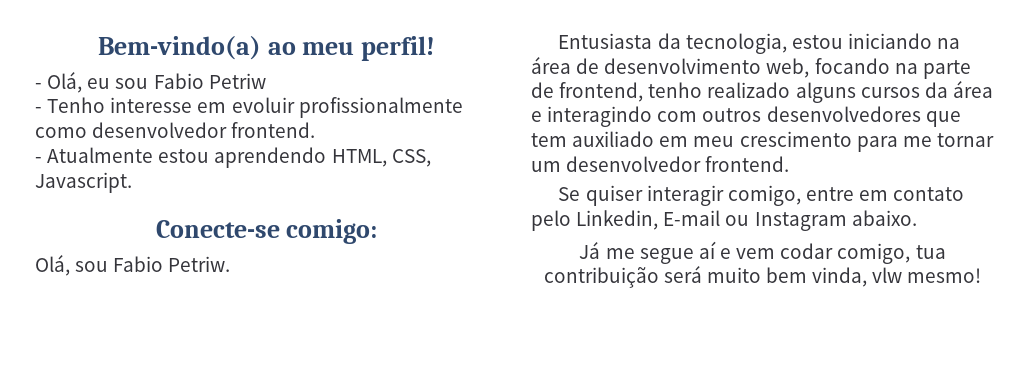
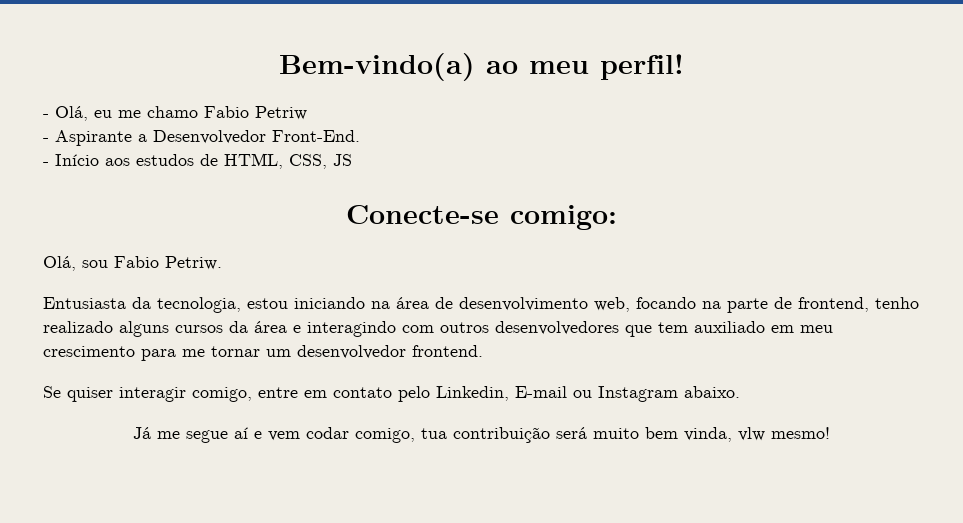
- - Olá, eu sou Fabio Petriw
+ - Olá, eu me chamo Fabio Petriw
- - Tenho interesse em evoluir profissionalmente como desenvolvedor frontend.
- - Atualmente estou aprendendo HTML, CSS, Javascript.
+ - Aspirante a Desenvolvedor Front-End.
+ - Início aos estudos de HTML, CSS, JS

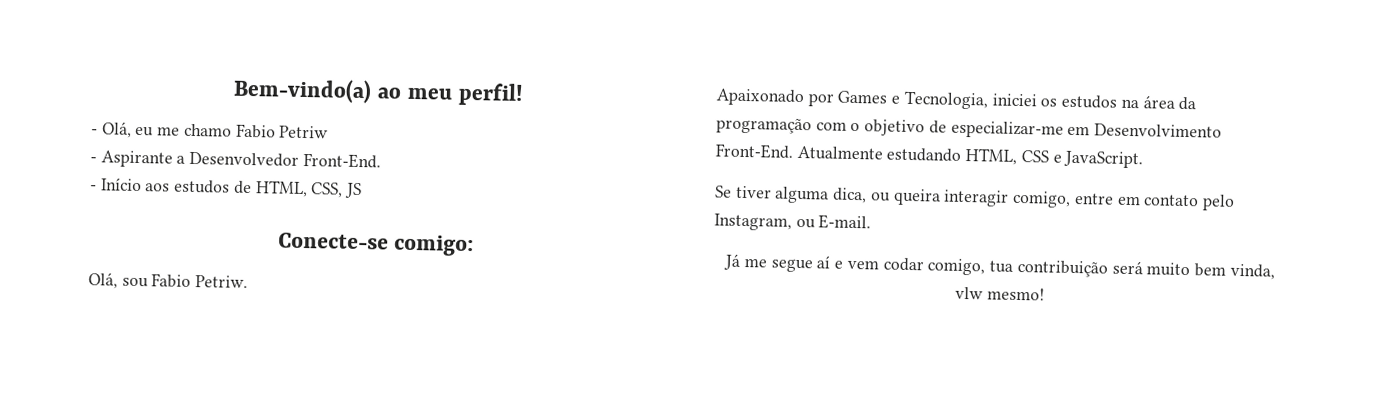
- Entusiasta da tecnologia, estou iniciando na área de desenvolvimento web, focando na parte de frontend, tenho realizado alguns cursos da área e interagindo com outros desenvolvedores que tem auxiliado em meu crescimento para me tornar um desenvolvedor frontend.
- Se quiser interagir comigo, entre em contato pelo Linkedin, E-mail ou Instagram abaixo.
+ Apaixonado por Games e Tecnologia, iniciei os estudos na área da programação com o objetivo de especializar-me em Desenvolvimento Front-End. Atualmente estudando HTML, CSS e JavaScript.
+ Se tiver alguma dica, ou queira interagir comigo, entre em contato pelo Instagram, ou E-mail.

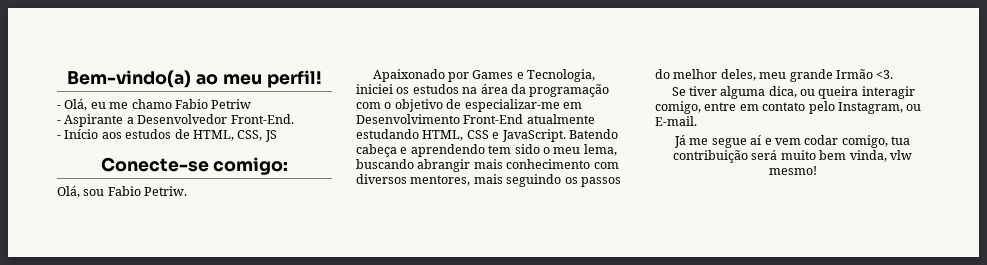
- Apaixonado por Games e Tecnologia, iniciei os estudos na área da programação com o objetivo de especializar-me em Desenvolvimento Front-End. Atualmente estudando HTML, CSS e JavaScript.
+ Apaixonado por Games e Tecnologia, iniciei os estudos na área da programação com o objetivo de especializar-me em Desenvolvimento Front-End atualmente estudando HTML, CSS e JavaScript. Batendo cabeça e aprendendo tem sido o meu lema, buscando abrangir mais conhecimento com diversos mentores, mais seguindo os passos do melhor deles, meu grande Irmão <3.

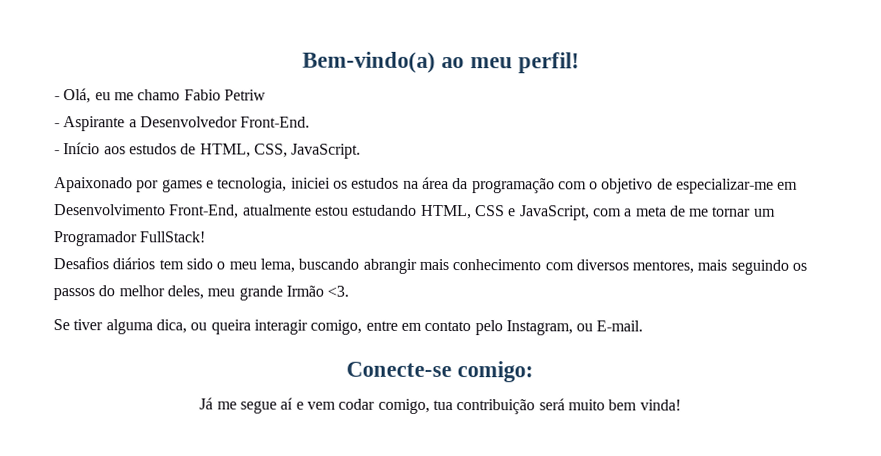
- - Início aos estudos de HTML, CSS, JS
- Conecte-se comigo:
- Olá, sou Fabio Petriw.
+ - Início aos estudos de HTML, CSS, JavaScript.
- Apaixonado por Games e Tecnologia, iniciei os estudos na área da programação com o objetivo de especializar-me em Desenvolvimento Front-End atualmente estudando HTML, CSS e JavaScript. Batendo cabeça e aprendendo tem sido o meu lema, buscando abrangir mais conhecimento com diversos mentores, mais seguindo os passos do melhor deles, meu grande Irmão <3.
+ Apaixonado por games e tecnologia, iniciei os estudos na área da programação com o objetivo de especializar-me em Desenvolvimento Front-End, atualmente estou estudando HTML, CSS e JavaScript, com a meta de me tornar um Programador FullStack!
+ Desafios diários tem sido o meu lema, buscando abrangir mais conhecimento com diversos mentores, mais seguindo os passos do melhor deles, meu grande Irmão <3.
+ Conecte-se comigo:
- Já me segue aí e vem codar comigo, tua contribuição será muito bem vinda, vlw mesmo!
+ Já me segue aí e vem codar comigo, tua contribuição será muito bem vinda!

